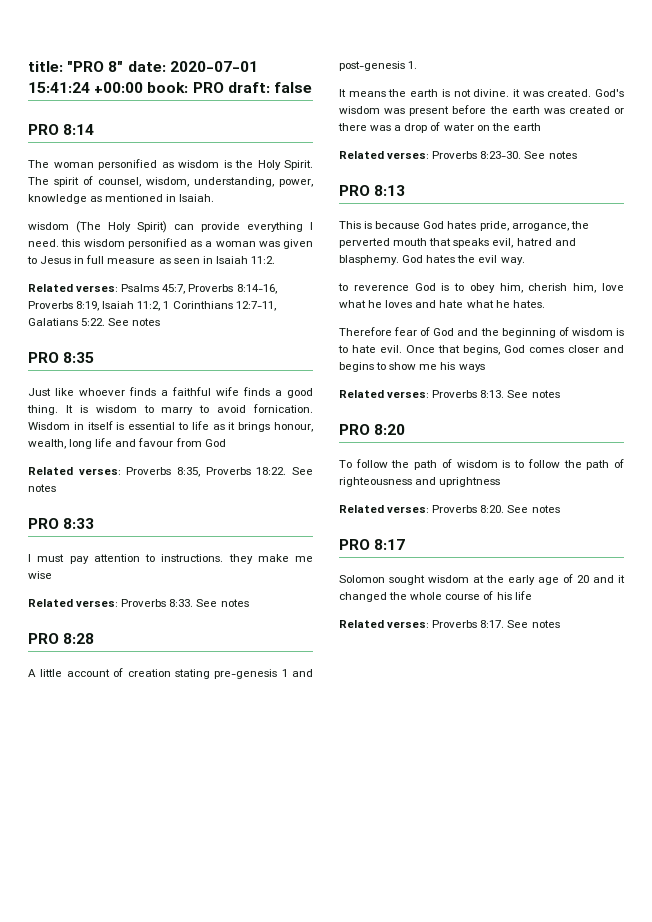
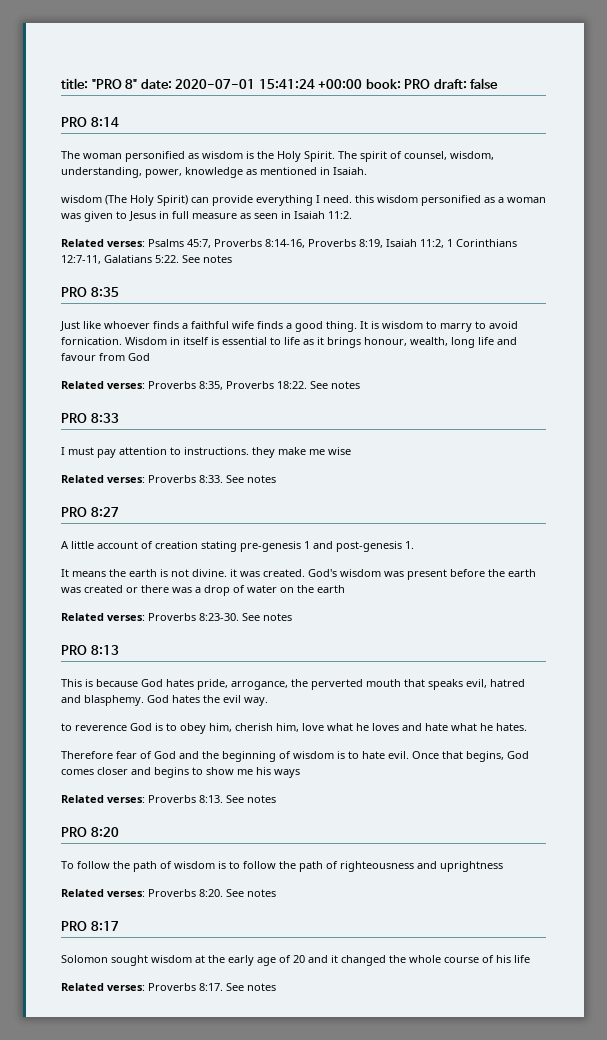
- PRO 8:28
+ PRO 8:27

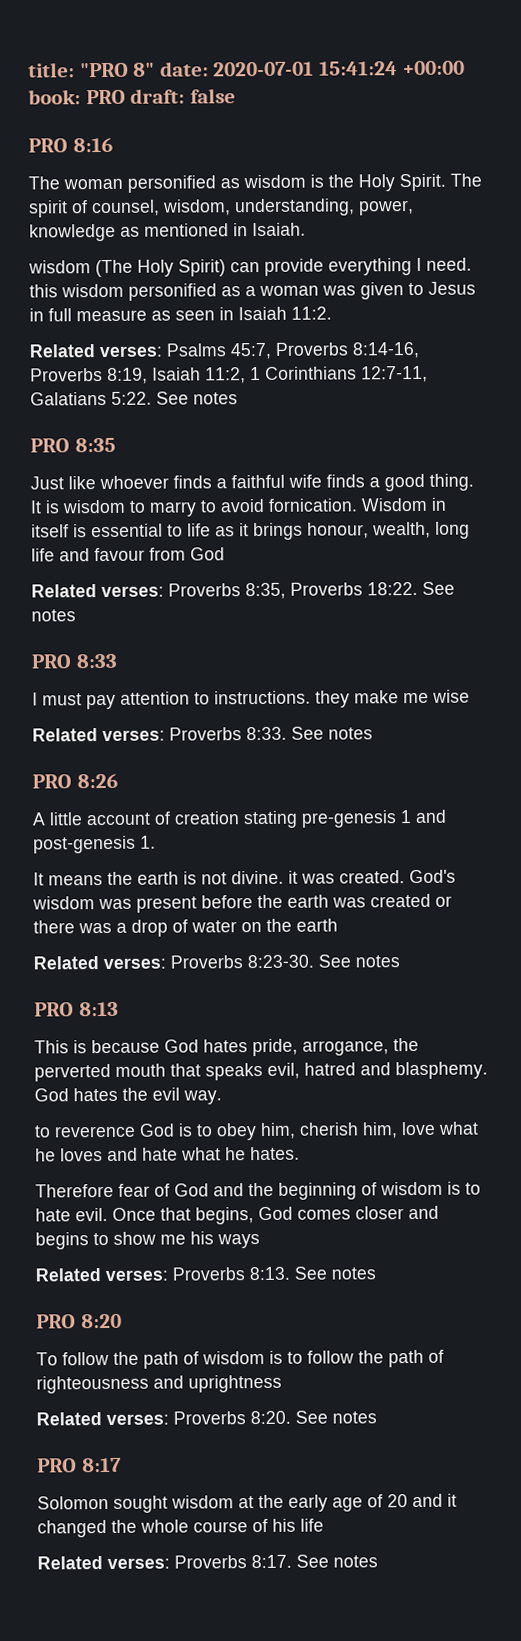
- PRO 8:14
+ PRO 8:16
- PRO 8:27
+ PRO 8:26

